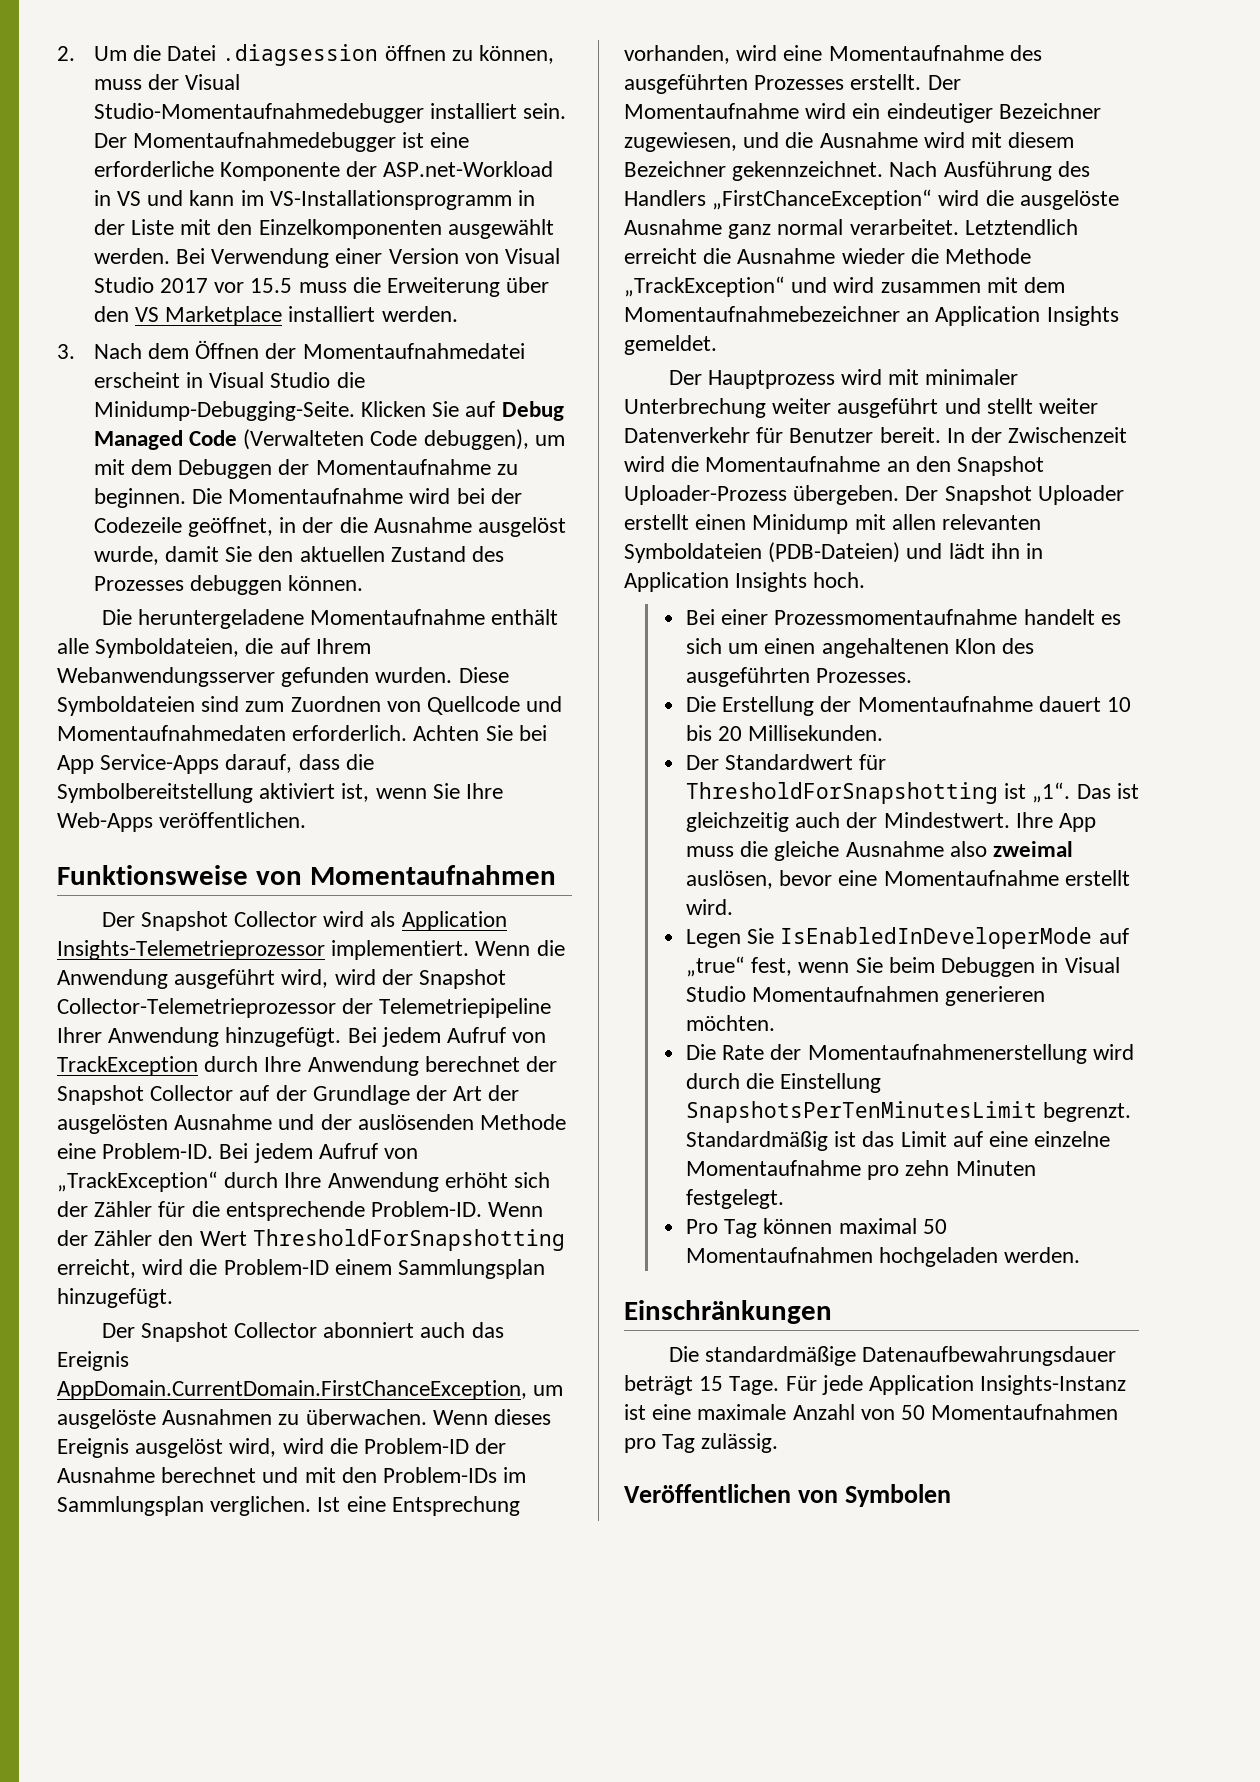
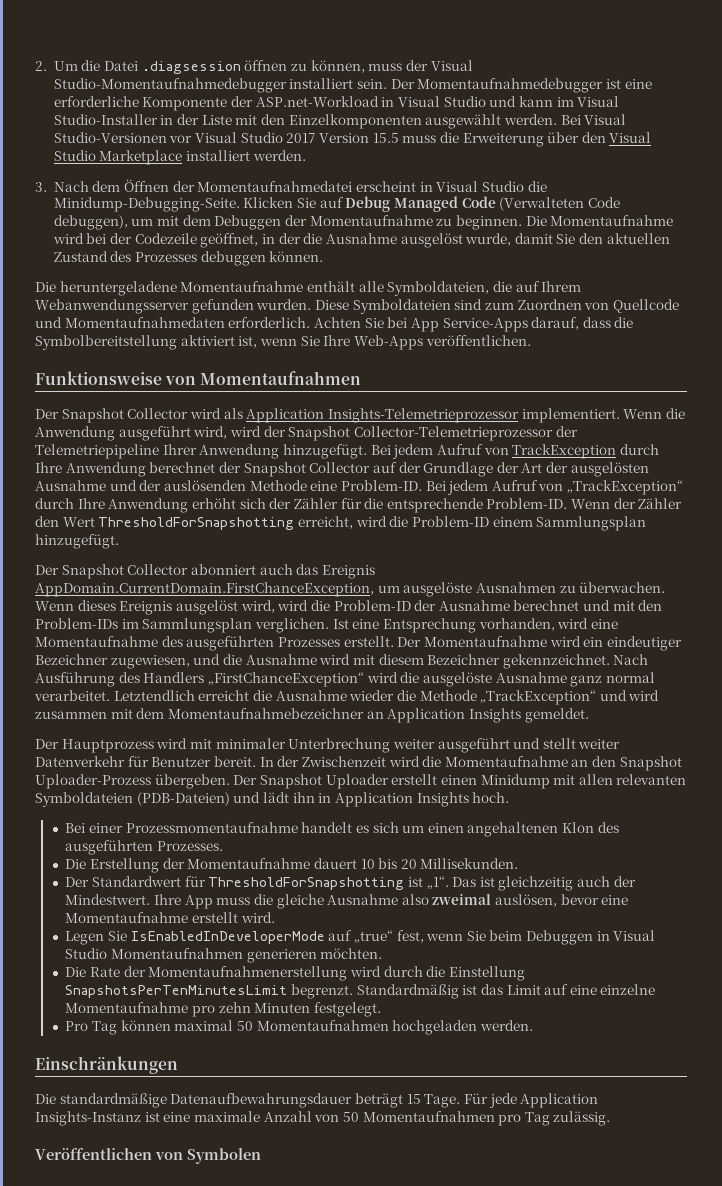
- Der Momentaufnahmedebugger ist eine erforderliche Komponente der ASP.net-Workload in VS und kann im VS-Installationsprogramm in der Liste mit den Einzelkomponenten ausgewählt werden.
+ Der Momentaufnahmedebugger ist eine erforderliche Komponente der ASP.net-Workload in Visual Studio und kann im Visual Studio-Installer in der Liste mit den Einzelkomponenten ausgewählt werden.
- Bei Verwendung einer Version von Visual Studio 2017 vor 15.5 muss die Erweiterung über den VS Marketplace installiert werden.
+ Bei Visual Studio-Versionen vor Visual Studio 2017 Version 15.5 muss die Erweiterung über den Visual Studio Marketplace installiert werden.

